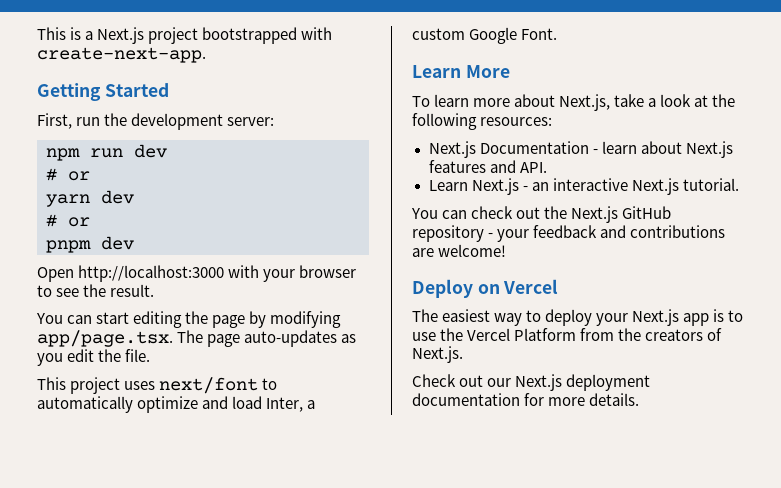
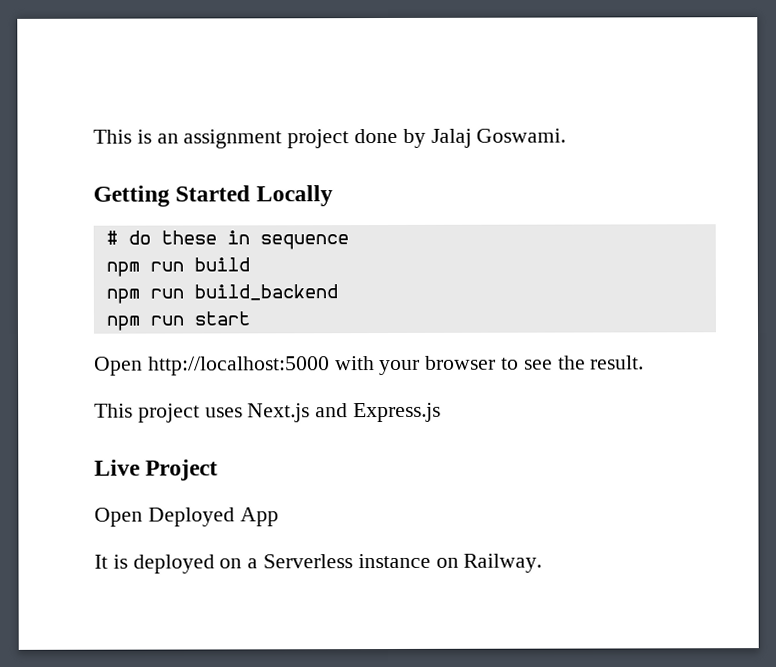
- This is a Next.js project bootstrapped with create-next-app.
- Getting Started
- First, run the development server:
- npm run dev
- # or
- yarn dev
- # or
- pnpm dev
- Open http://localhost:3000 with your browser to see the result.
+ This is an assignment project done by Jalaj Goswami.
+ Getting Started Locally
+ # do these in sequence
+ npm run build
+ npm run build_backend
+ npm run start
+ Open http://localhost:5000 with your browser to see the result.
- You can start editing the page by modifying app/page.tsx. The page auto-updates as you edit the file.
- This project uses next/font to automatically optimize and load Inter, a custom Google Font.
- Learn More
- To learn more about Next.js, take a look at the following resources:
- Next.js Documentation - learn about Next.js features and API.
- Learn Next.js - an interactive Next.js tutorial.
- You can check out the Next.js GitHub repository - your feedback and contributions are welcome!
- Deploy on Vercel
- The easiest way to deploy your Next.js app is to use the Vercel Platform from the creators of Next.js.
- Check out our Next.js deployment documentation for more details.
+ This project uses Next.js and Express.js
+ Live Project
+ Open Deployed App
+ It is deployed on a Serverless instance on Railway.

